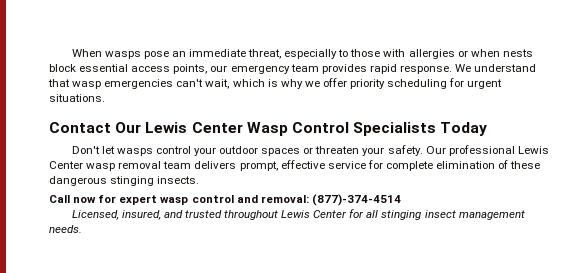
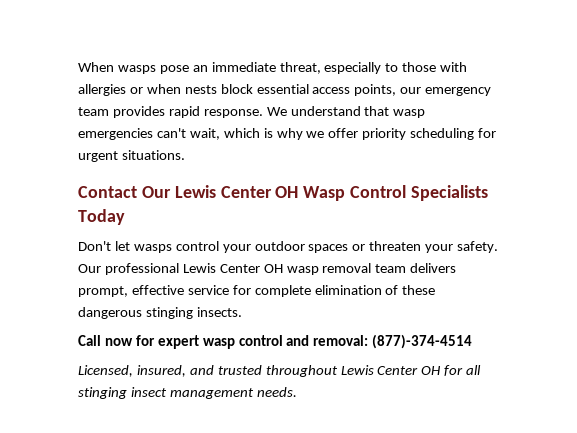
- Contact Our Lewis Center Wasp Control Specialists Today
+ Contact Our Lewis Center OH Wasp Control Specialists Today
- Our professional Lewis Center wasp removal team delivers prompt, effective service for complete elimination of these dangerous stinging insects.
+ Our professional Lewis Center OH wasp removal team delivers prompt, effective service for complete elimination of these dangerous stinging insects.
- Licensed, insured, and trusted throughout Lewis Center for all stinging insect management needs.
+ Licensed, insured, and trusted throughout Lewis Center OH for all stinging insect management needs.

